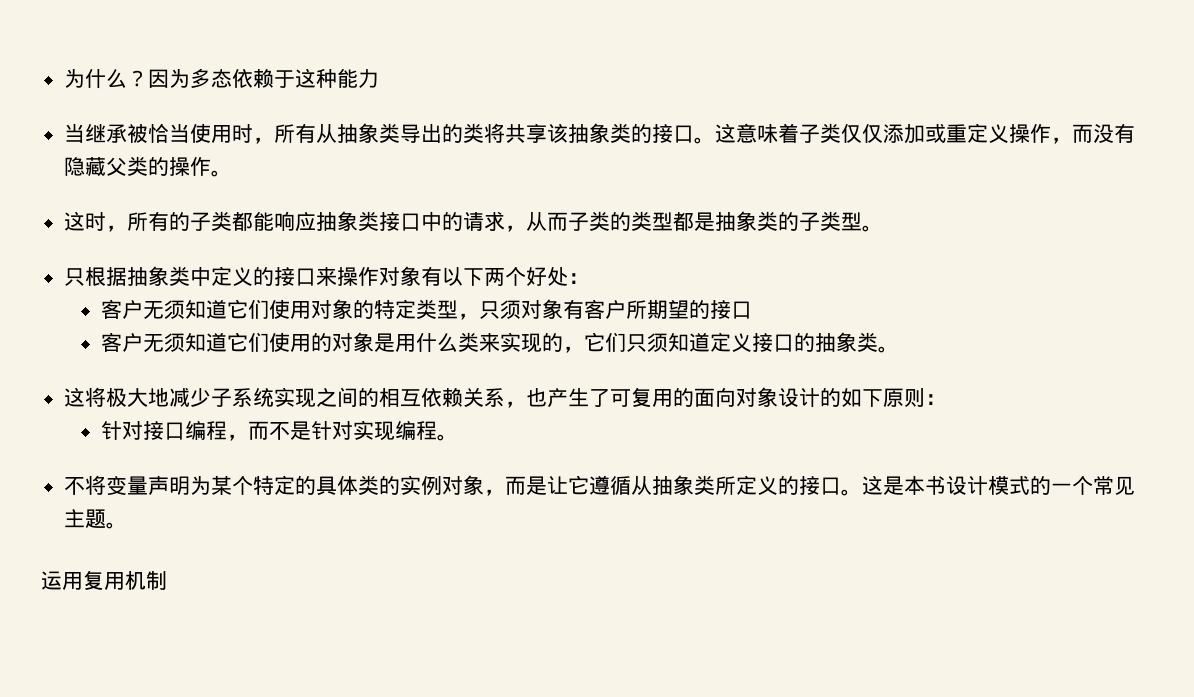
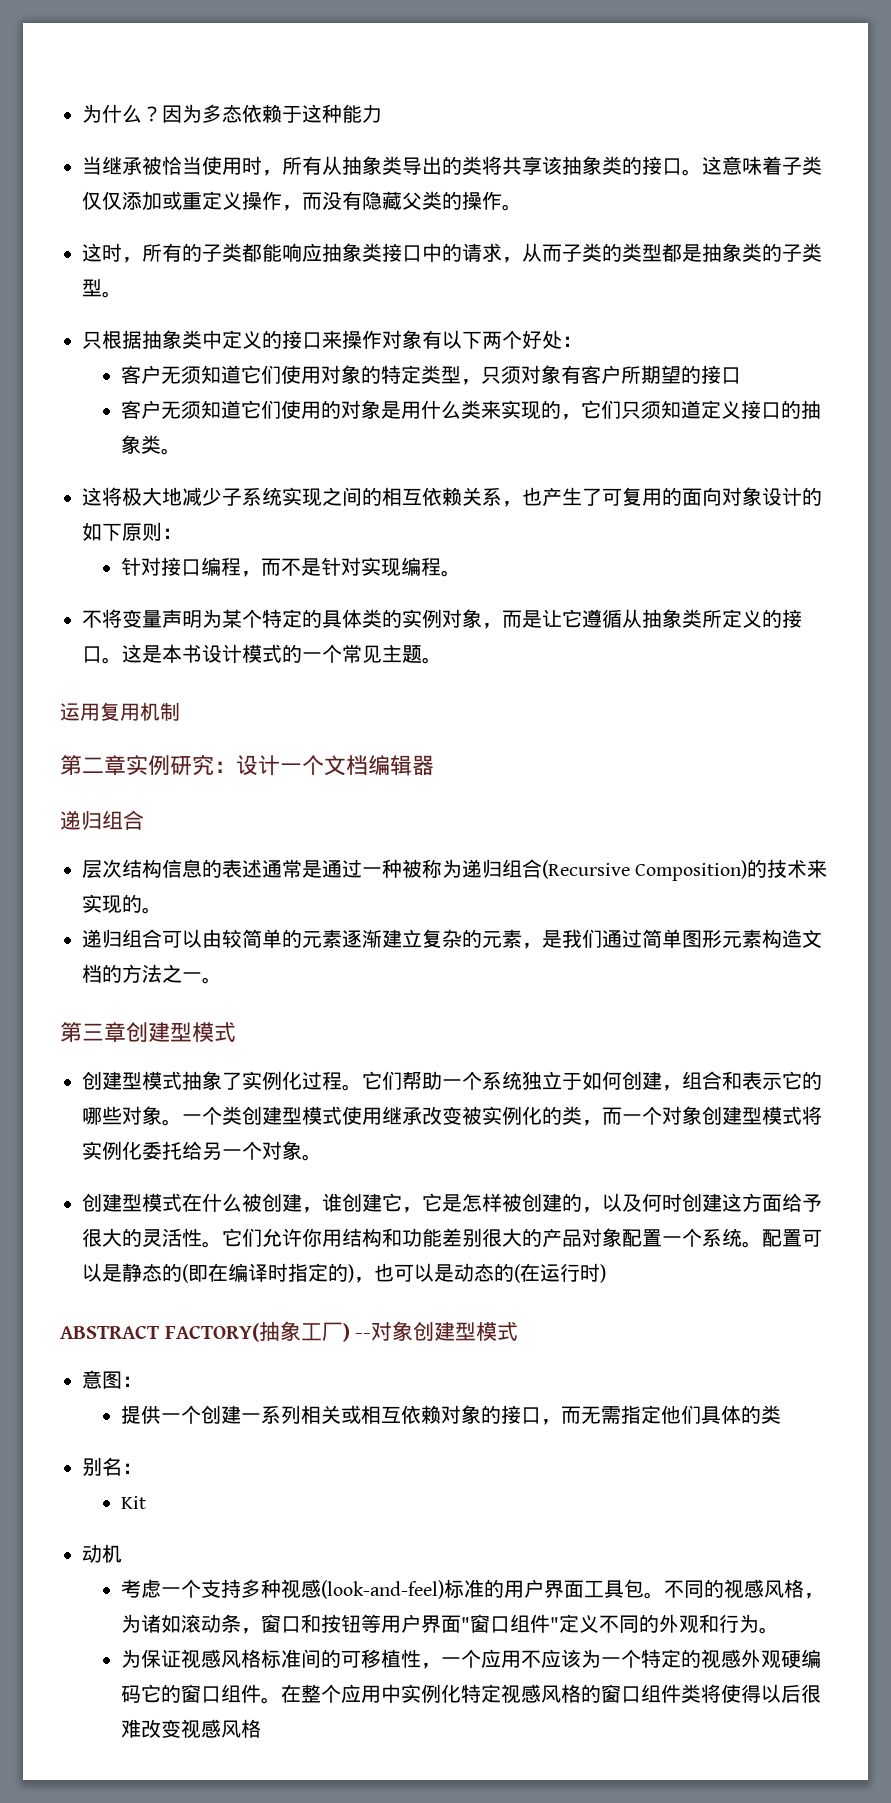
+ 第二章实例研究：设计一个文档编辑器
+ 递归组合
+ 层次结构信息的表述通常是通过一种被称为递归组合(Recursive Composition)的技术来实现的。
+ 递归组合可以由较简单的元素逐渐建立复杂的元素，是我们通过简单图形元素构造文档的方法之一。
+ 第三章创建型模式
+ 创建型模式抽象了实例化过程。它们帮助一个系统独立于如何创建，组合和表示它的哪些对象。一个类创建型模式使用继承改变被实例化的类，而一个对象创建型模式将实例化委托给另一个对象。
+ 创建型模式在什么被创建，谁创建它，它是怎样被创建的，以及何时创建这方面给予很大的灵活性。它们允许你用结构和功能差别很大的产品对象配置一个系统。配置可以是静态的(即在编译时指定的)，也可以是动态的(在运行时)
+ ABSTRACT FACTORY(抽象工厂) --对象创建型模式
+ 意图：
+ 提供一个创建一系列相关或相互依赖对象的接口，而无需指定他们具体的类
+ 别名：
+ Kit
+ 动机
+ 考虑一个支持多种视感(look-and-feel)标准的用户界面工具包。不同的视感风格，为诸如滚动条，窗口和按钮等用户界面"窗口组件"定义不同的外观和行为。
+ 为保证视感风格标准间的可移植性，一个应用不应该为一个特定的视感外观硬编码它的窗口组件。在整个应用中实例化特定视感风格的窗口组件类将使得以后很难改变视感风格

